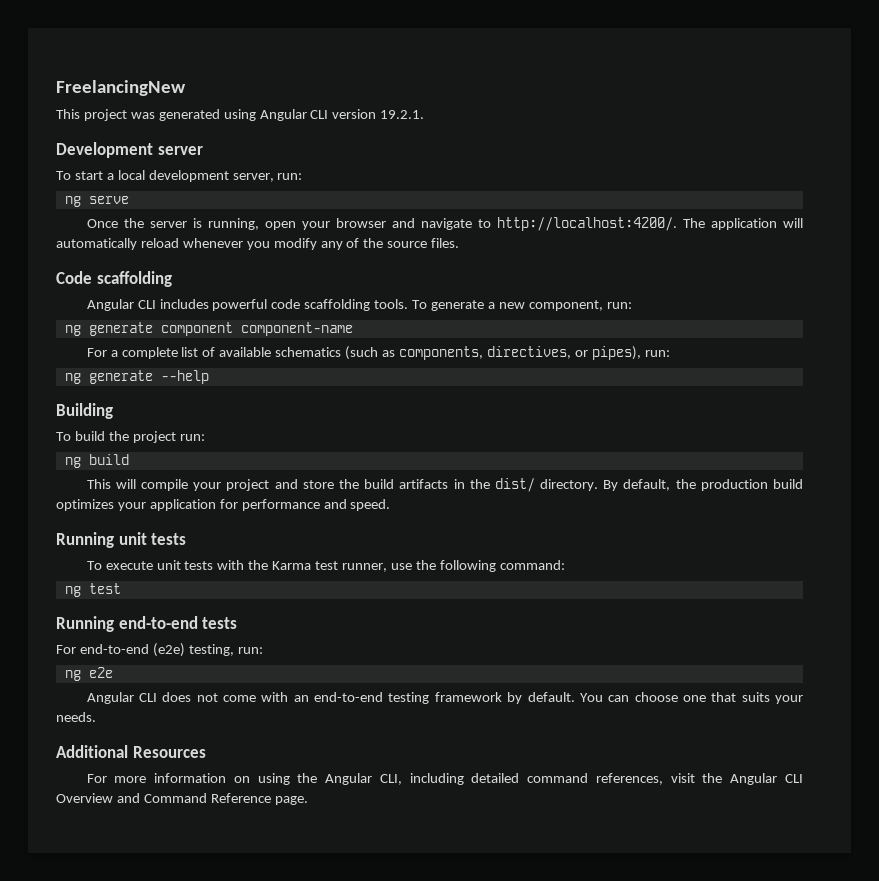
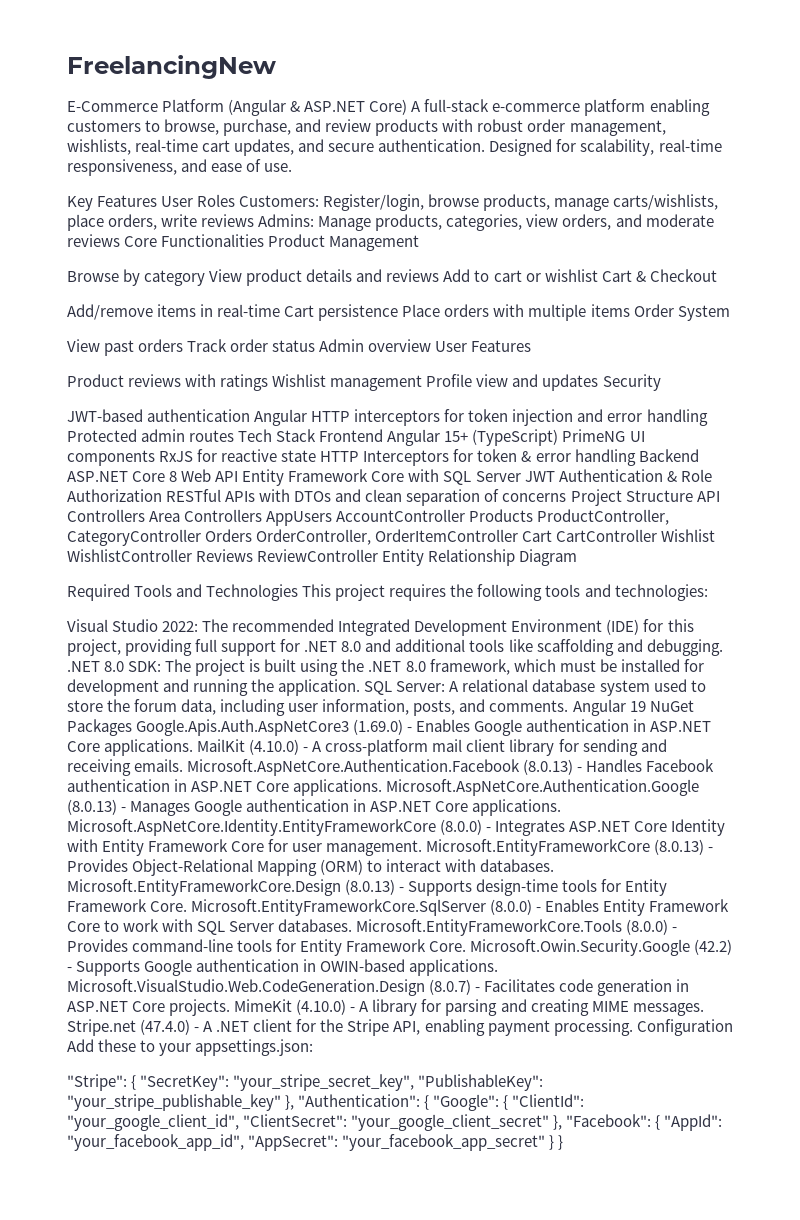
- This project was generated using Angular CLI version 19.2.1.
- Development server
- To start a local development server, run:
- ng serve
- Once the server is running, open your browser and navigate to http://localhost:4200/. The application will automatically reload whenever you modify any of the source files.
- Code scaffolding
- Angular CLI includes powerful code scaffolding tools. To generate a new component, run:
- ng generate component component-name
- For a complete list of available schematics (such as components, directives, or pipes), run:
- ng generate --help
- Building
- To build the project run:
- ng build
- This will compile your project and store the build artifacts in the dist/ directory. By default, the production build optimizes your application for performance and speed.
- Running unit tests
- To execute unit tests with the Karma test runner, use the following command:
- ng test
- Running end-to-end tests
- For end-to-end (e2e) testing, run:
- ng e2e
- Angular CLI does not come with an end-to-end testing framework by default. You can choose one that suits your needs.
- Additional Resources
- For more information on using the Angular CLI, including detailed command references, visit the Angular CLI Overview and Command Reference page.
+ E-Commerce Platform (Angular & ASP.NET Core) A full-stack e-commerce platform enabling customers to browse, purchase, and review products with robust order management, wishlists, real-time cart updates, and secure authentication. Designed for scalability, real-time responsiveness, and ease of use.
+ Key Features User Roles Customers: Register/login, browse products, manage carts/wishlists, place orders, write reviews Admins: Manage products, categories, view orders, and moderate reviews Core Functionalities Product Management
+ Browse by category View product details and reviews Add to cart or wishlist Cart & Checkout
+ Add/remove items in real-time Cart persistence Place orders with multiple items Order System
+ View past orders Track order status Admin overview User Features
+ Product reviews with ratings Wishlist management Profile view and updates Security
+ JWT-based authentication Angular HTTP interceptors for token injection and error handling Protected admin routes Tech Stack Frontend Angular 15+ (TypeScript) PrimeNG UI components RxJS for reactive state HTTP Interceptors for token & error handling Backend ASP.NET Core 8 Web API Entity Framework Core with SQL Server JWT Authentication & Role Authorization RESTful APIs with DTOs and clean separation of concerns Project Structure API Controllers Area Controllers AppUsers AccountController Products ProductController, CategoryController Orders OrderController, OrderItemController Cart CartController Wishlist WishlistController Reviews ReviewController Entity Relationship Diagram
+ Required Tools and Technologies This project requires the following tools and technologies:
+ Visual Studio 2022: The recommended Integrated Development Environment (IDE) for this project, providing full support for .NET 8.0 and additional tools like scaffolding and debugging. .NET 8.0 SDK: The project is built using the .NET 8.0 framework, which must be installed for development and running the application. SQL Server: A relational database system used to store the forum data, including user information, posts, and comments. Angular 19 NuGet Packages Google.Apis.Auth.AspNetCore3 (1.69.0) - Enables Google authentication in ASP.NET Core applications. MailKit (4.10.0) - A cross-platform mail client library for sending and receiving emails. Microsoft.AspNetCore.Authentication.Facebook (8.0.13) - Handles Facebook authentication in ASP.NET Core applications. Microsoft.AspNetCore.Authentication.Google (8.0.13) - Manages Google authentication in ASP.NET Core applications. Microsoft.AspNetCore.Identity.EntityFrameworkCore (8.0.0) - Integrates ASP.NET Core Identity with Entity Framework Core for user management. Microsoft.EntityFrameworkCore (8.0.13) - Provides Object-Relational Mapping (ORM) to interact with databases. Microsoft.EntityFrameworkCore.Design (8.0.13) - Supports design-time tools for Entity Framework Core. Microsoft.EntityFrameworkCore.SqlServer (8.0.0) - Enables Entity Framework Core to work with SQL Server databases. Microsoft.EntityFrameworkCore.Tools (8.0.0) - Provides command-line tools for Entity Framework Core. Microsoft.Owin.Security.Google (42.2) - Supports Google authentication in OWIN-based applications. Microsoft.VisualStudio.Web.CodeGeneration.Design (8.0.7) - Facilitates code generation in ASP.NET Core projects. MimeKit (4.10.0) - A library for parsing and creating MIME messages. Stripe.net (47.4.0) - A .NET client for the Stripe API, enabling payment processing. Configuration Add these to your appsettings.json:
+ "Stripe": { "SecretKey": "your_stripe_secret_key", "PublishableKey": "your_stripe_publishable_key" }, "Authentication": { "Google": { "ClientId": "your_google_client_id", "ClientSecret": "your_google_client_secret" }, "Facebook": { "AppId": "your_facebook_app_id", "AppSecret": "your_facebook_app_secret" } }

